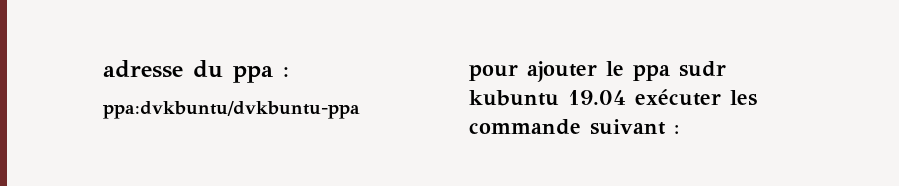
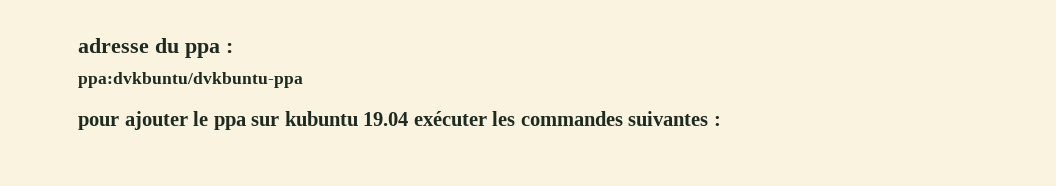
- pour ajouter le ppa sudr kubuntu 19.04 exécuter les commande suivant :
+ pour ajouter le ppa sur kubuntu 19.04 exécuter les commandes suivantes :

